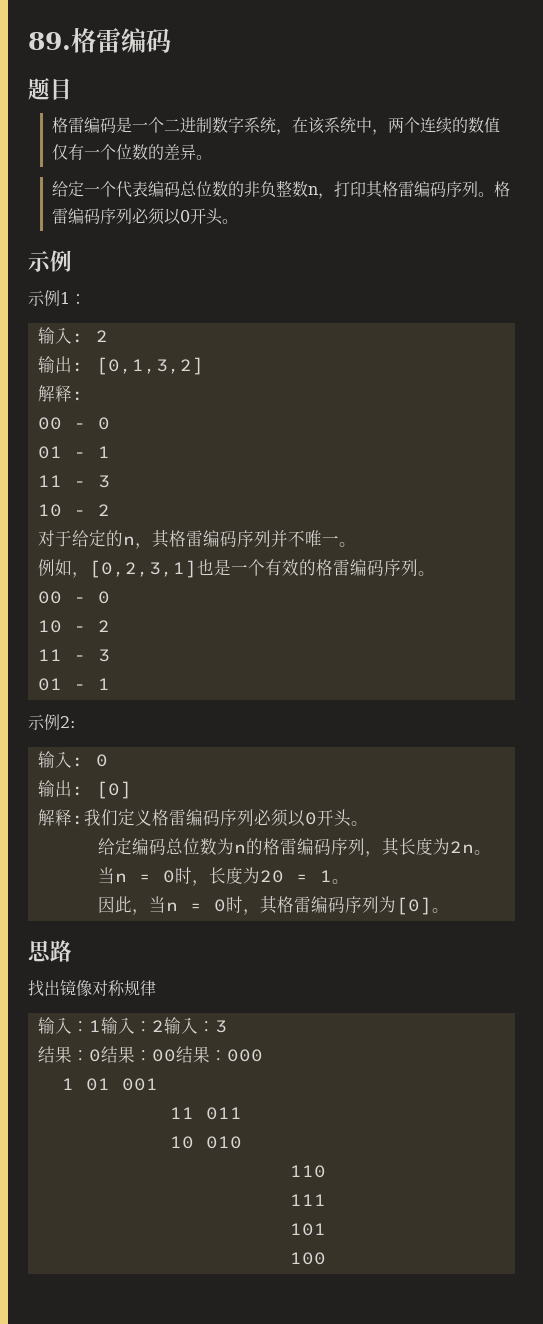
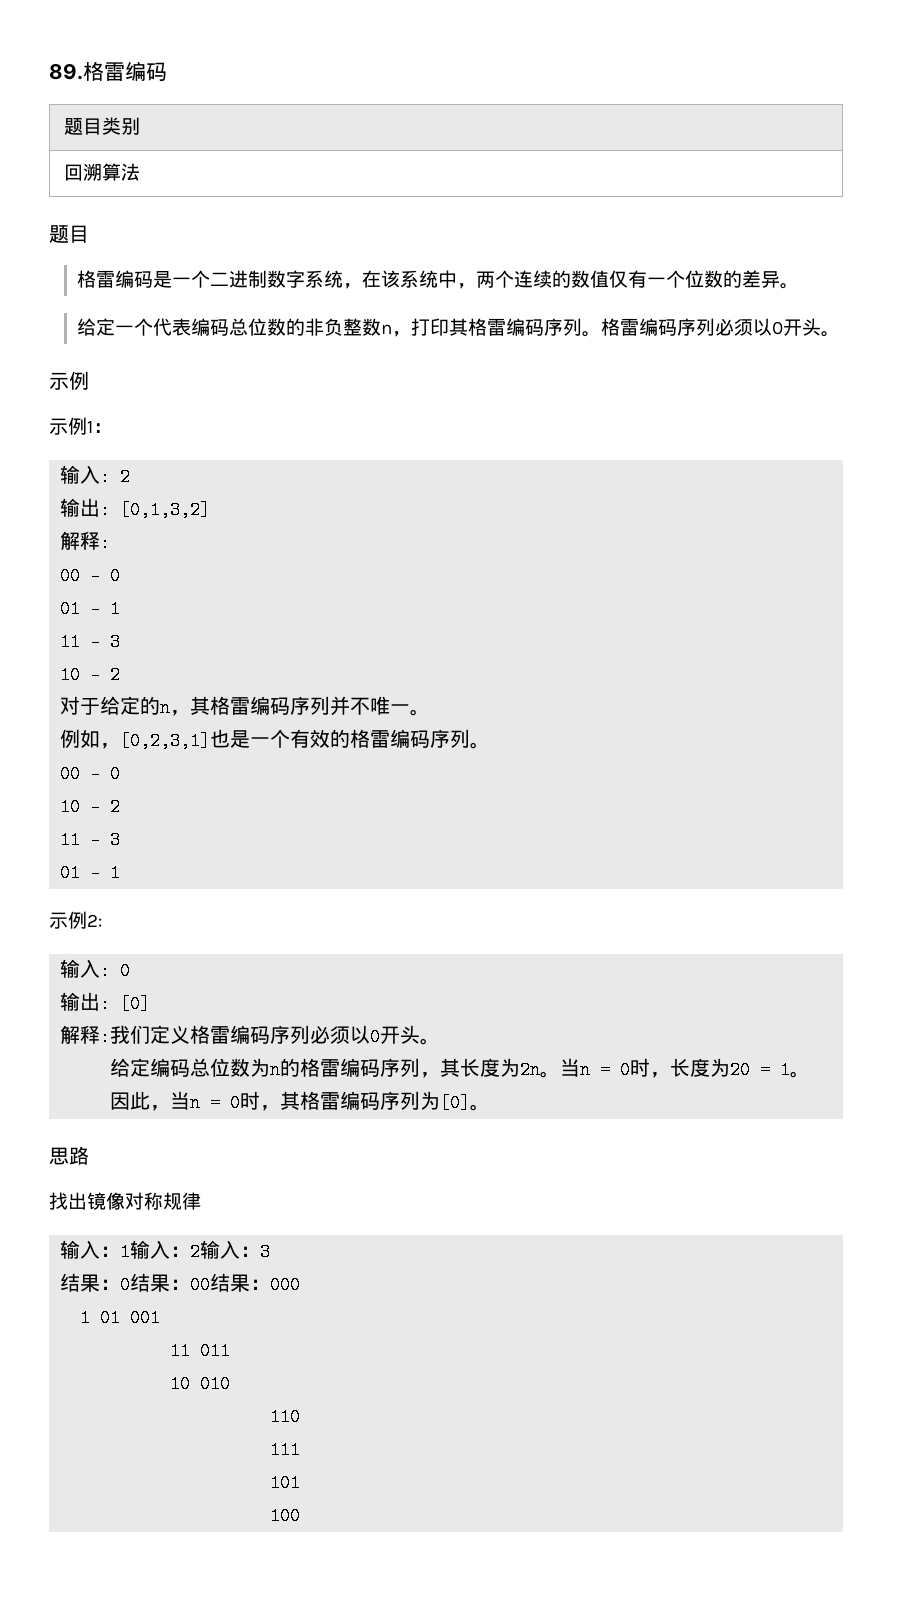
+ 题目类别
+ 回溯算法

